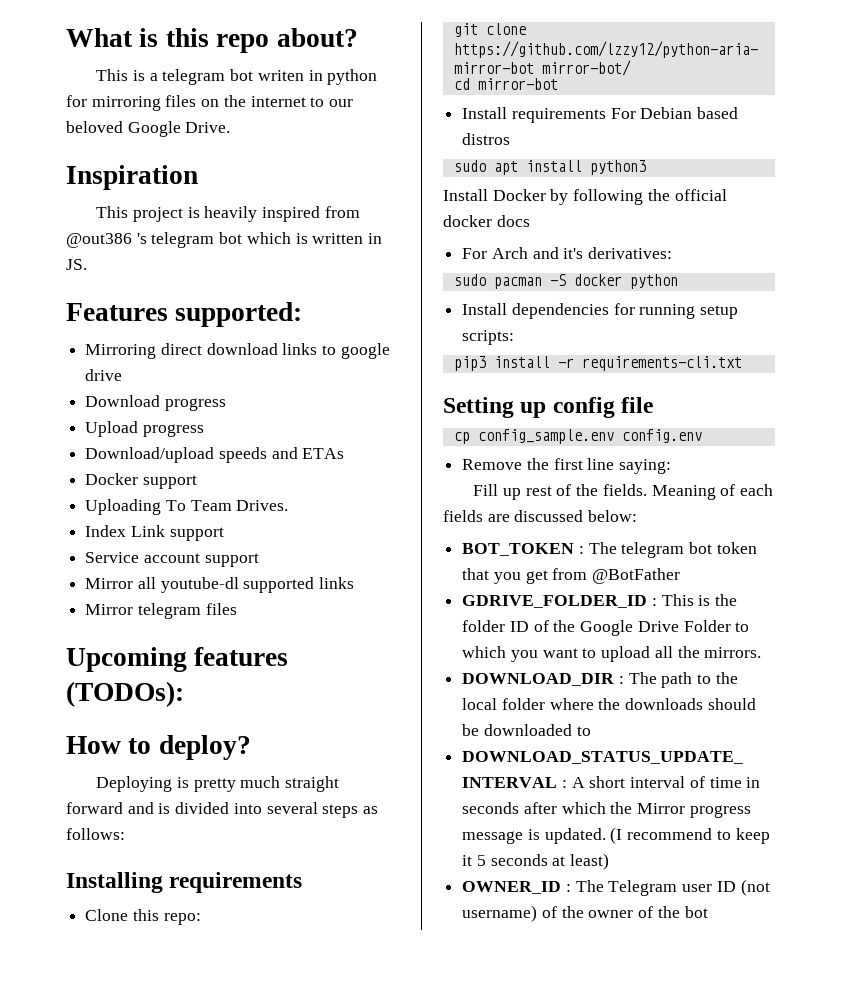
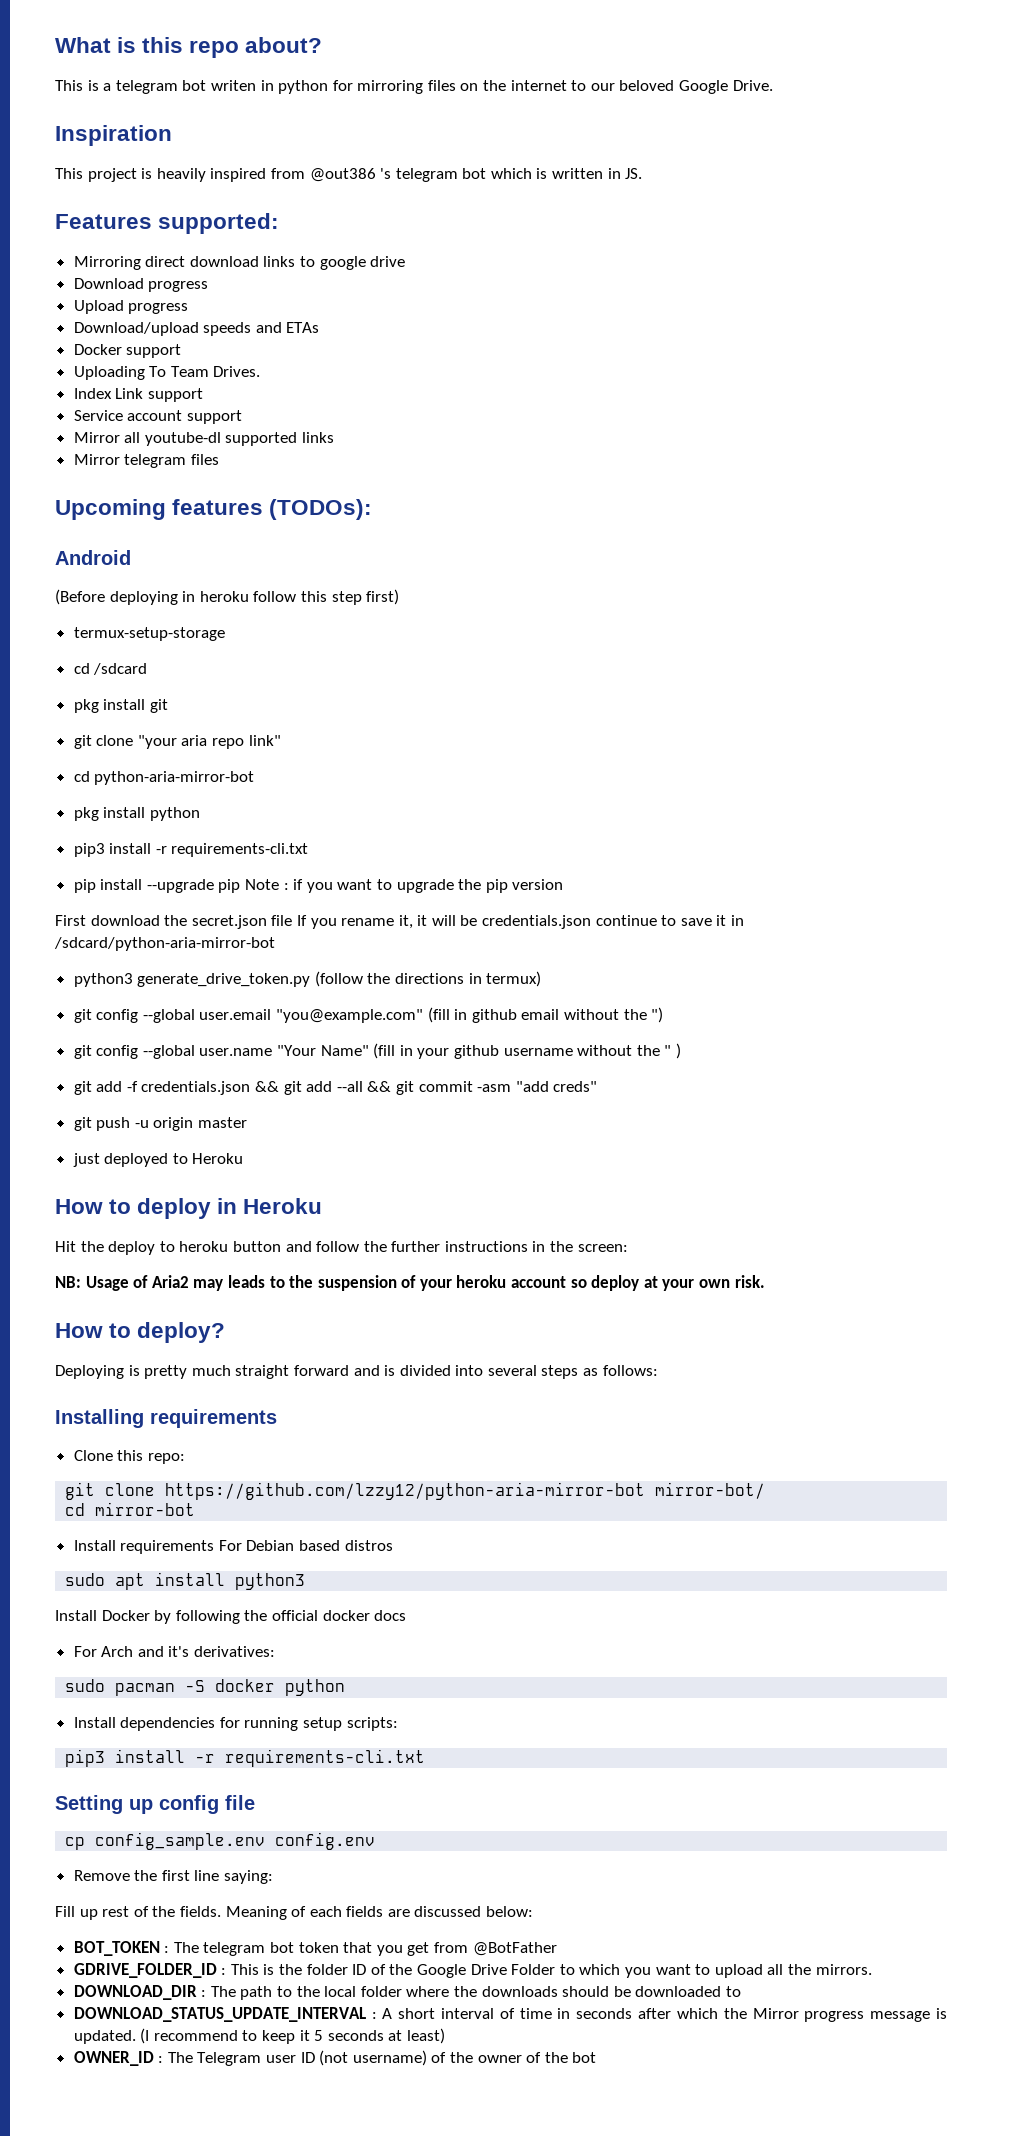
+ Android
+ (Before deploying in heroku follow this step first)
+ termux-setup-storage
+ cd /sdcard
+ pkg install git
+ git clone "your aria repo link"
+ cd python-aria-mirror-bot
+ pkg install python
+ pip3 install -r requirements-cli.txt
+ pip install --upgrade pip Note : if you want to upgrade the pip version
+ First download the secret.json file If you rename it, it will be credentials.json continue to save it in /sdcard/python-aria-mirror-bot
+ python3 generate_drive_token.py (follow the directions in termux)
+ git config --global user.email "you@example.com" (fill in github email without the ")
+ git config --global user.name "Your Name" (fill in your github username without the " )
+ git add -f credentials.json && git add --all && git commit -asm "add creds"
+ git push -u origin master
+ just deployed to Heroku
+ How to deploy in Heroku
+ Hit the deploy to heroku button and follow the further instructions in the screen:
+ NB: Usage of Aria2 may leads to the suspension of your heroku account so deploy at your own risk.

